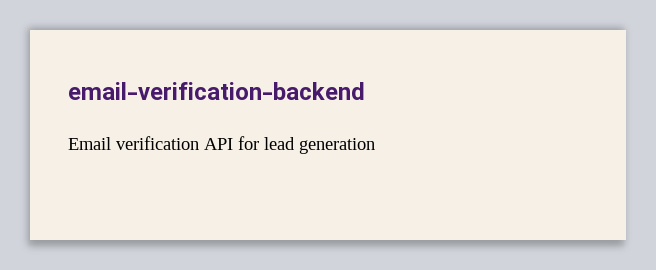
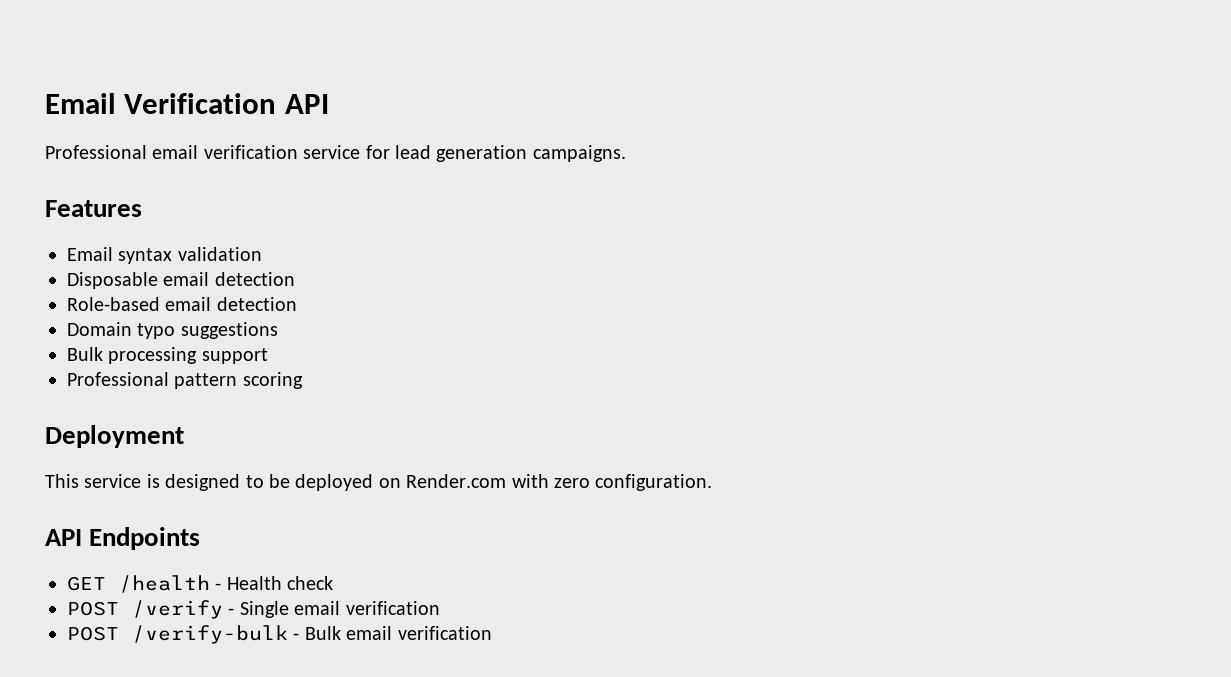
- email-verification-backend
- Email verification API for lead generation
+ Email Verification API
+ Professional email verification service for lead generation campaigns.
+ Features
+ Email syntax validation
+ Disposable email detection
+ Role-based email detection
+ Domain typo suggestions
+ Bulk processing support
+ Professional pattern scoring
+ Deployment
+ This service is designed to be deployed on Render.com with zero configuration.
+ API Endpoints
+ GET /health - Health check
+ POST /verify - Single email verification
+ POST /verify-bulk - Bulk email verification

